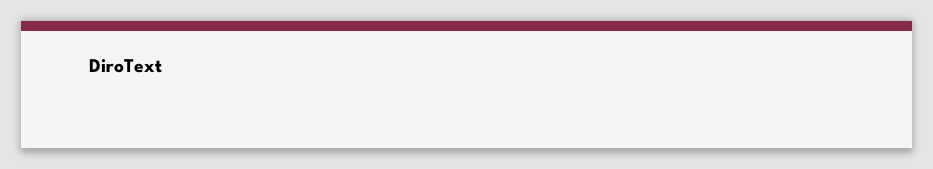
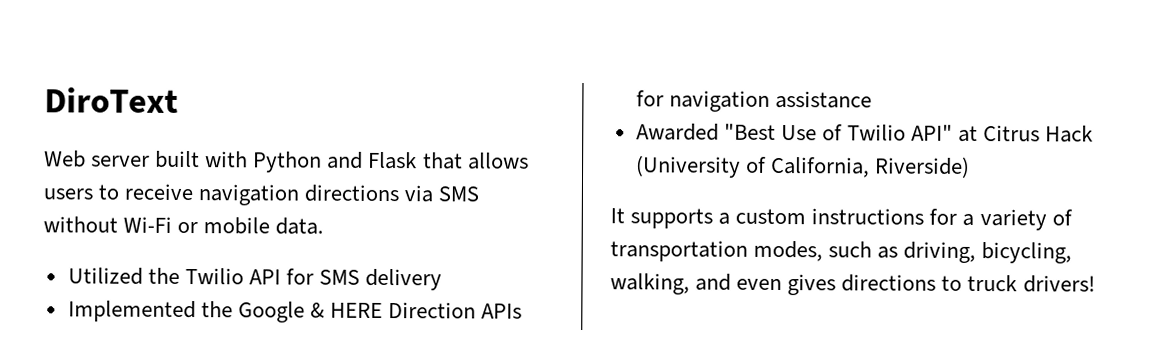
+ Web server built with Python and Flask that allows users to receive navigation directions via SMS without Wi-Fi or mobile data.
+ Utilized the Twilio API for SMS delivery
+ Implemented the Google & HERE Direction APIs for navigation assistance
+ Awarded "Best Use of Twilio API" at Citrus Hack (University of California, Riverside)
+ It supports a custom instructions for a variety of transportation modes, such as driving, bicycling, walking, and even gives directions to truck drivers!

